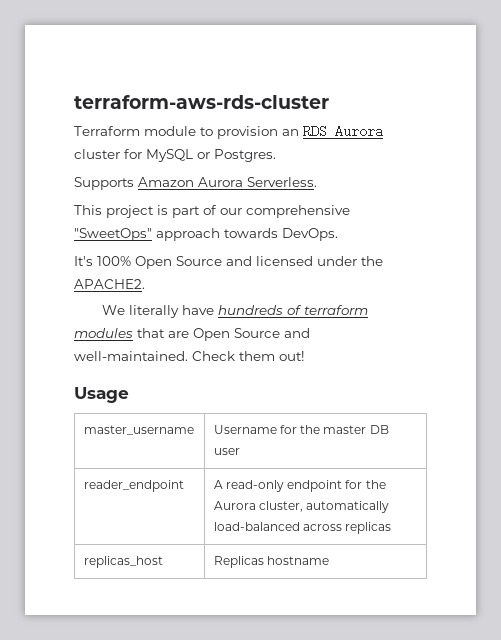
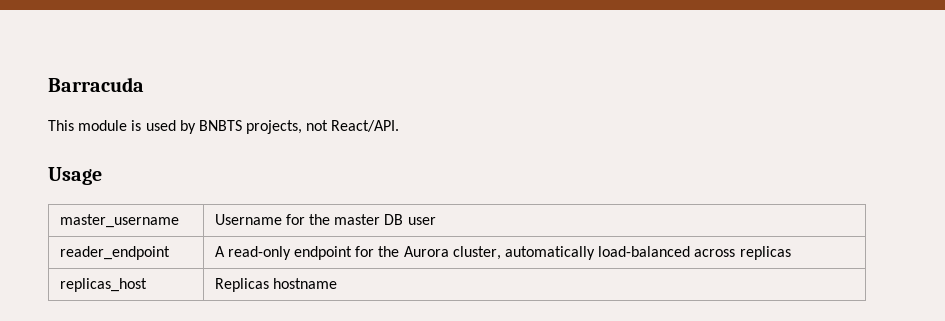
- terraform-aws-rds-cluster
- Terraform module to provision an RDS Aurora cluster for MySQL or Postgres.
- Supports Amazon Aurora Serverless.
- This project is part of our comprehensive "SweetOps" approach towards DevOps.
- It's 100% Open Source and licensed under the APACHE2.
- We literally have hundreds of terraform modules that are Open Source and well-maintained. Check them out!
+ Barracuda
+ This module is used by BNBTS projects, not React/API.

